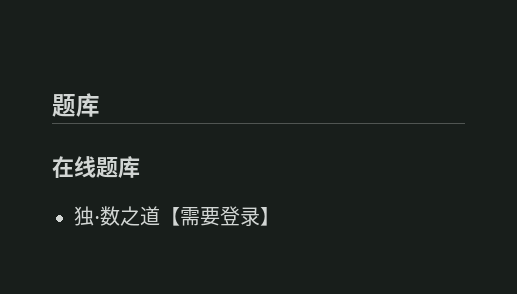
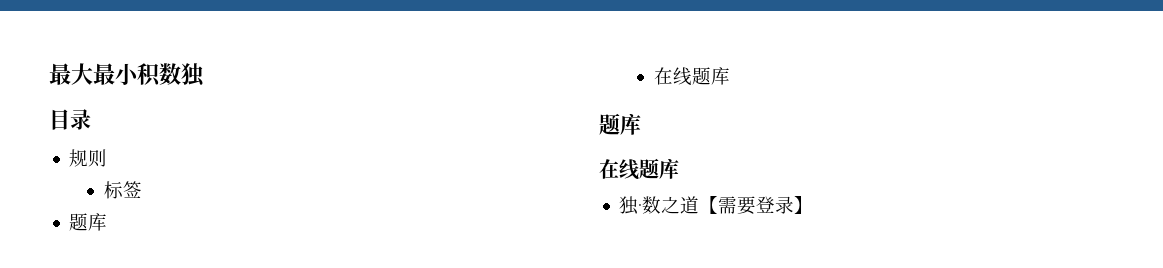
+ 最大最小积数独
+ 目录
+ 规则
+ 标签
+ 题库
+ 在线题库

